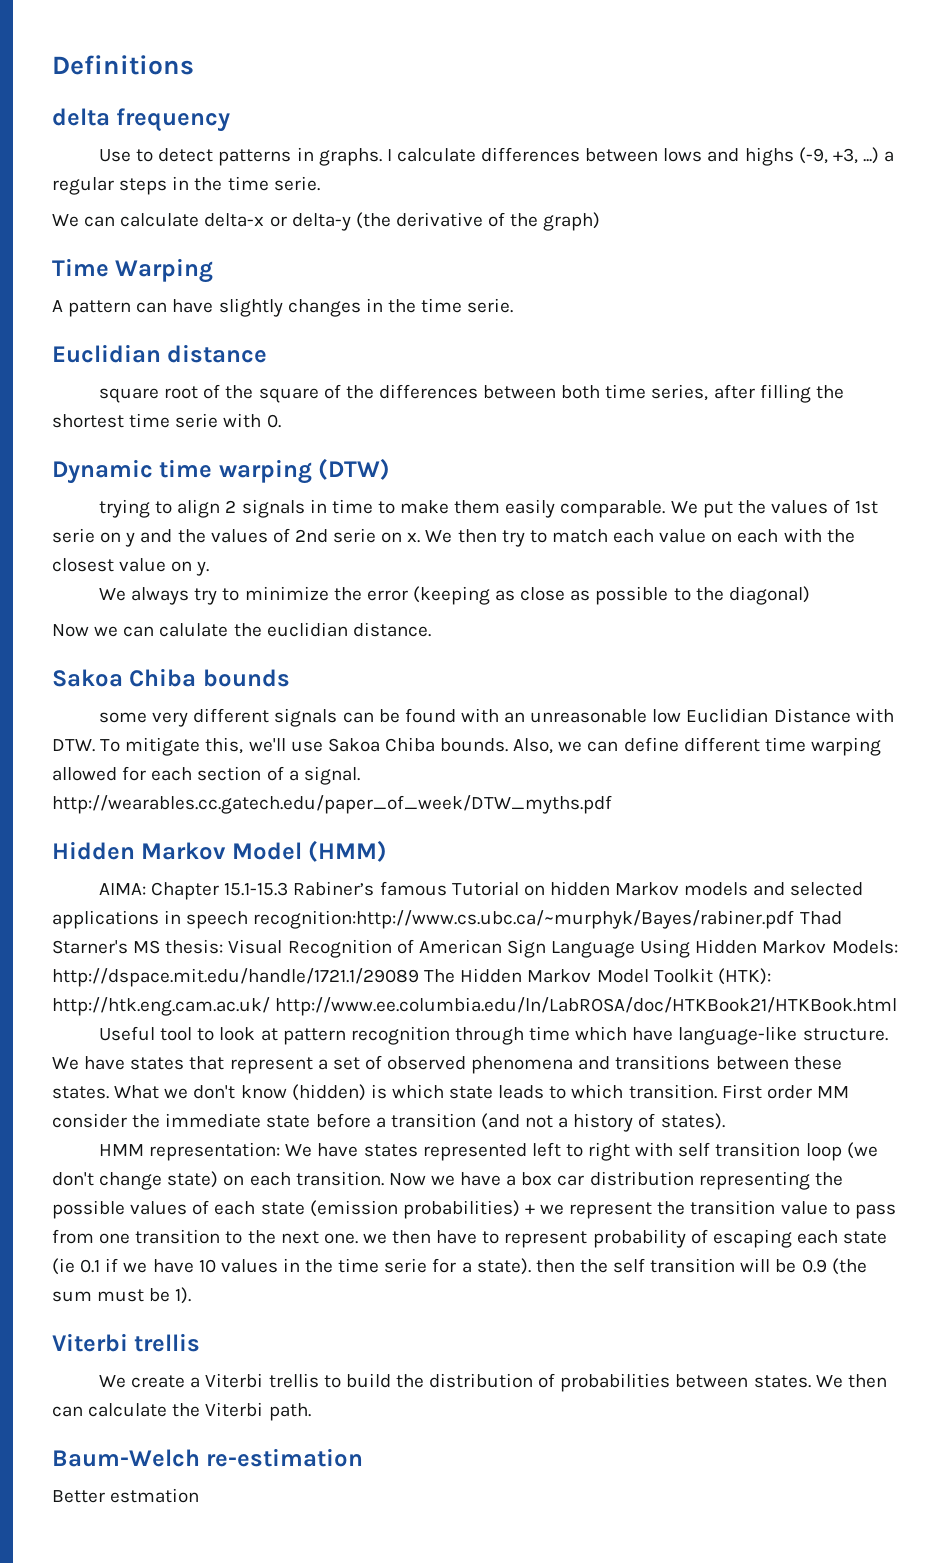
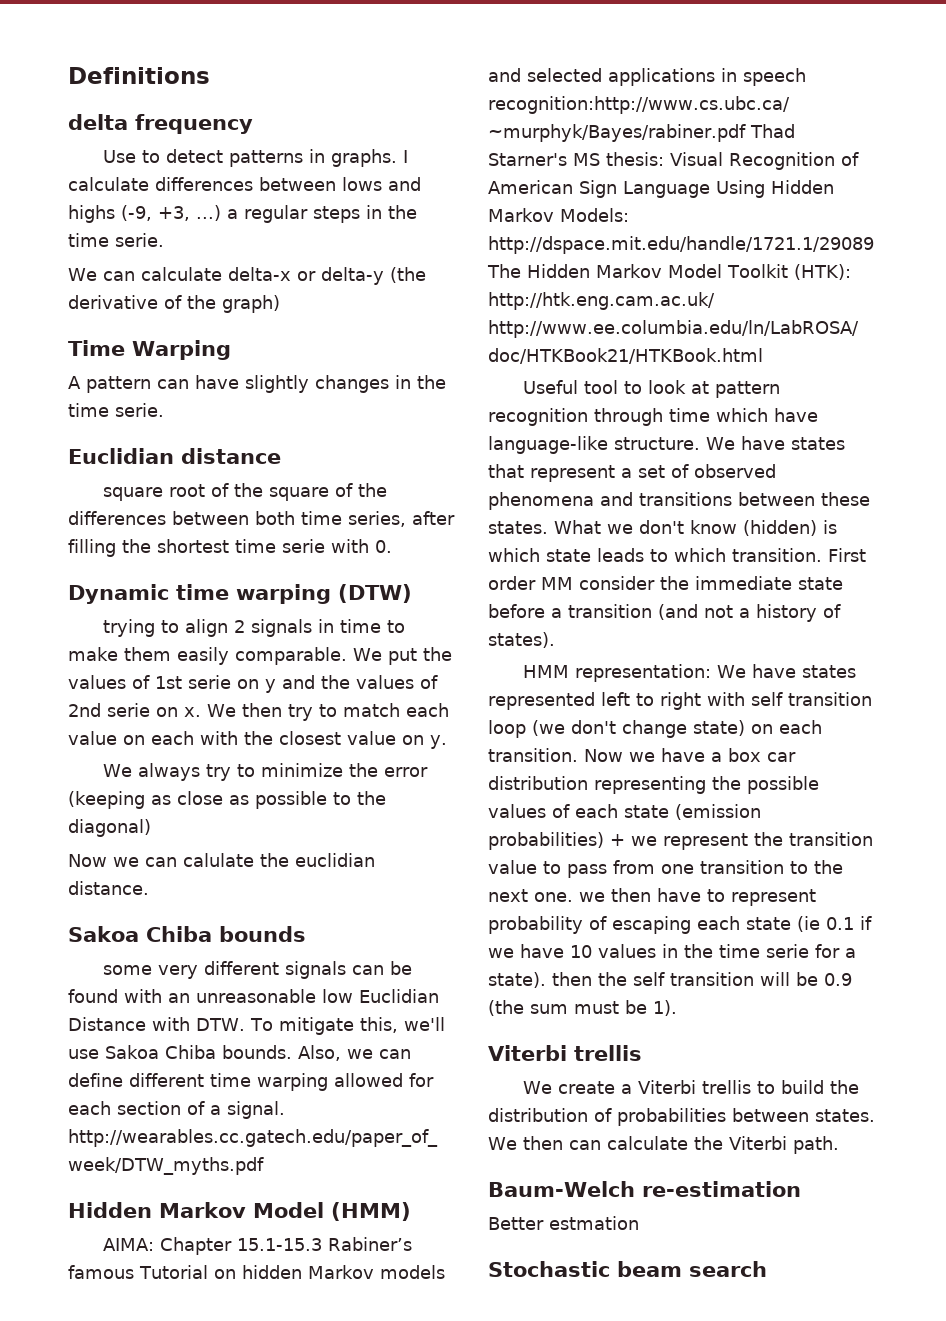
+ Stochastic beam search

